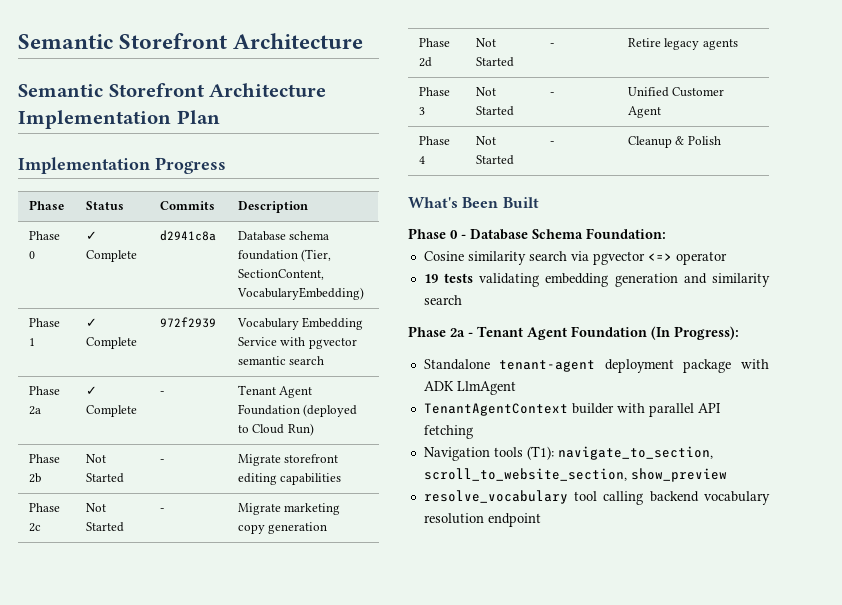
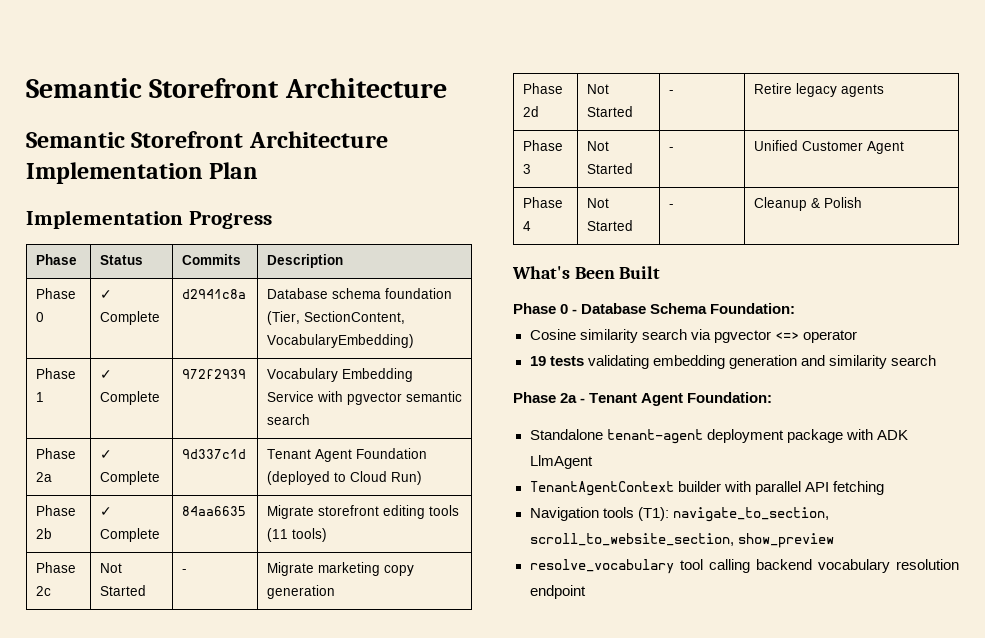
- Phase 2a | ✓ Complete | - | Tenant Agent Foundation (deployed to Cloud Run)
+ Phase 2a | ✓ Complete | 9d337c1d | Tenant Agent Foundation (deployed to Cloud Run)
- Phase 2b | Not Started | - | Migrate storefront editing capabilities
+ Phase 2b | ✓ Complete | 84aa6635 | Migrate storefront editing tools (11 tools)
- Phase 2a - Tenant Agent Foundation (In Progress):
+ Phase 2a - Tenant Agent Foundation:

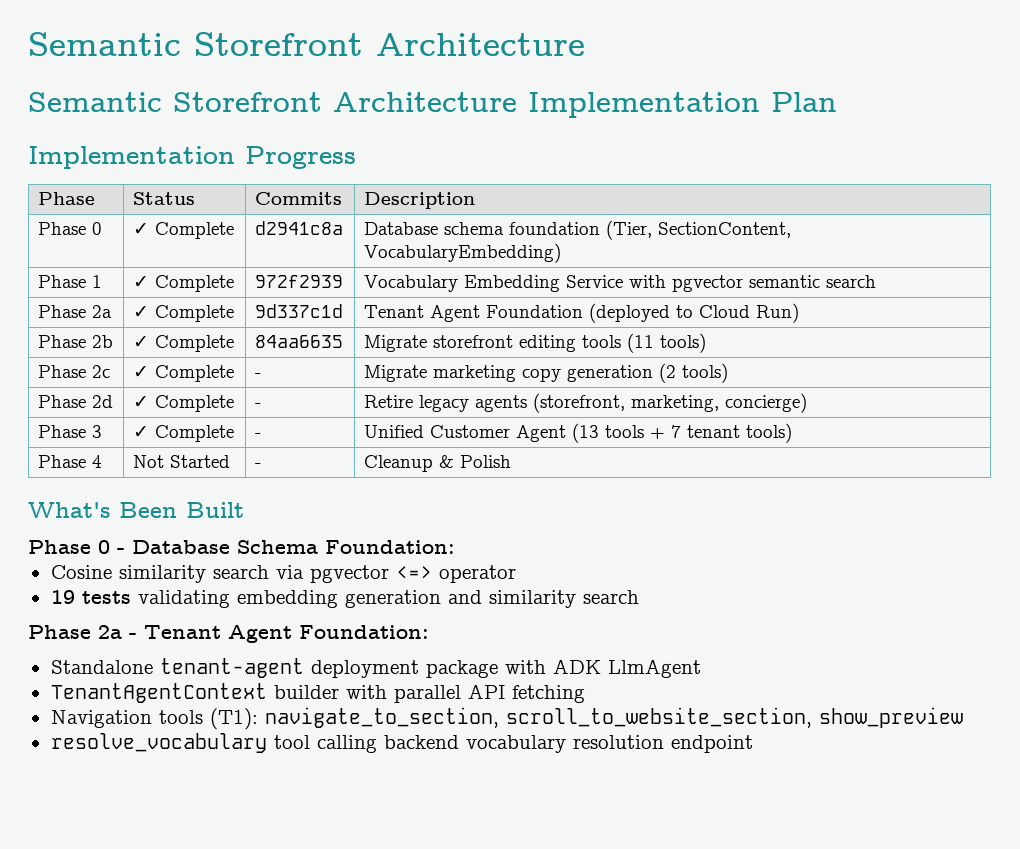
- Phase 2c | Not Started | - | Migrate marketing copy generation
+ Phase 2c | ✓ Complete | - | Migrate marketing copy generation (2 tools)
- Phase 2d | Not Started | - | Retire legacy agents
+ Phase 2d | ✓ Complete | - | Retire legacy agents (storefront, marketing, concierge)
- Phase 3 | Not Started | - | Unified Customer Agent
+ Phase 3 | ✓ Complete | - | Unified Customer Agent (13 tools + 7 tenant tools)

